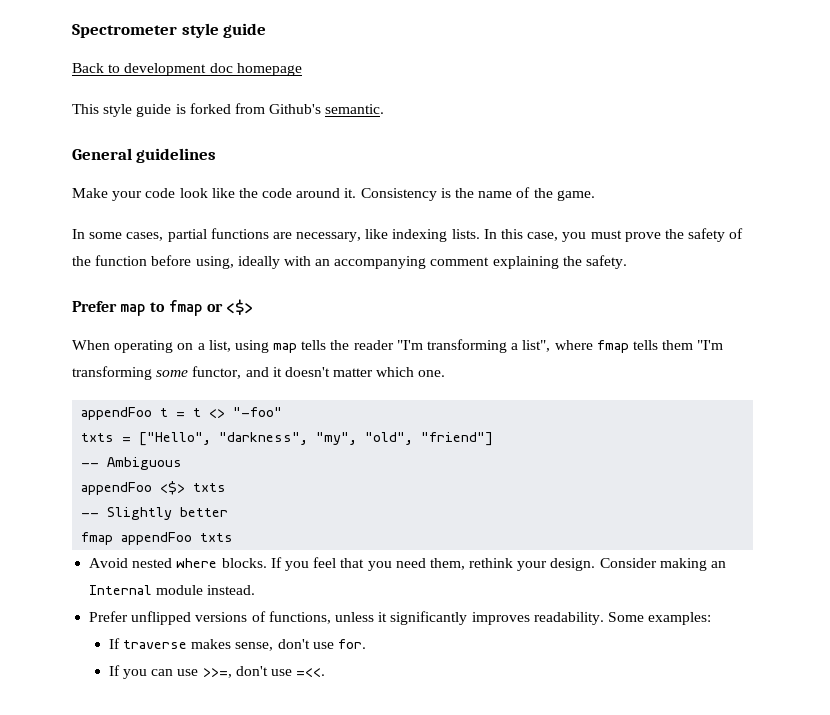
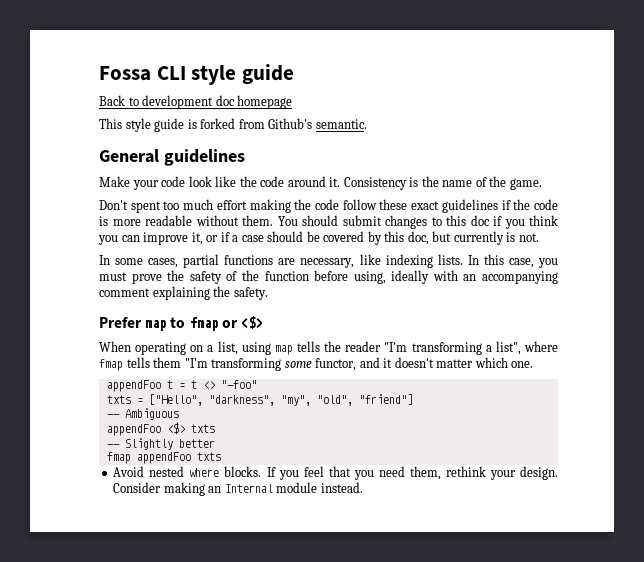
- Spectrometer style guide
+ Fossa CLI style guide
+ Don't spent too much effort making the code follow these exact guidelines if the code is more readable without them. You should submit changes to this doc if you think you can improve it, or if a case should be covered by this doc, but currently is not.
- Prefer unflipped versions of functions, unless it significantly improves readability. Some examples:
- If traverse makes sense, don't use for.
- If you can use >>=, don't use =<<.

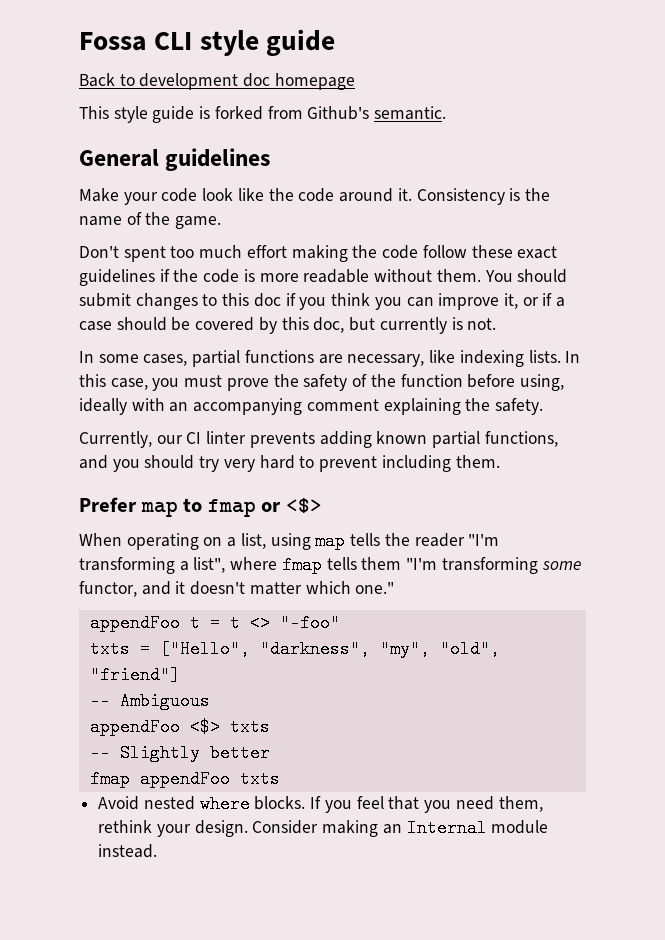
+ Currently, our CI linter prevents adding known partial functions, and you should try very hard to prevent including them.
- When operating on a list, using map tells the reader "I'm transforming a list", where fmap tells them "I'm transforming some functor, and it doesn't matter which one.
+ When operating on a list, using map tells the reader "I'm transforming a list", where fmap tells them "I'm transforming some functor, and it doesn't matter which one."

